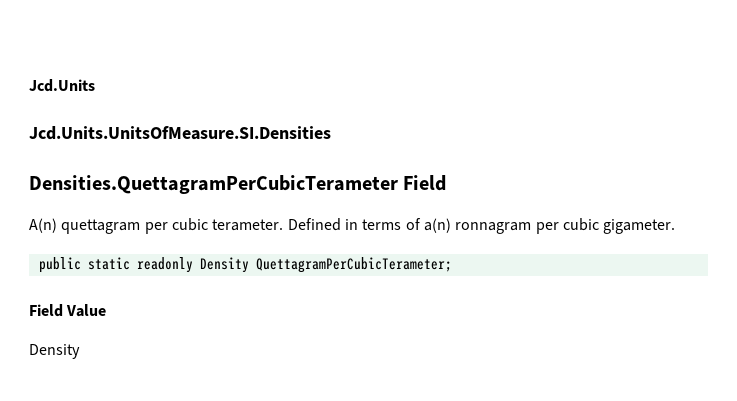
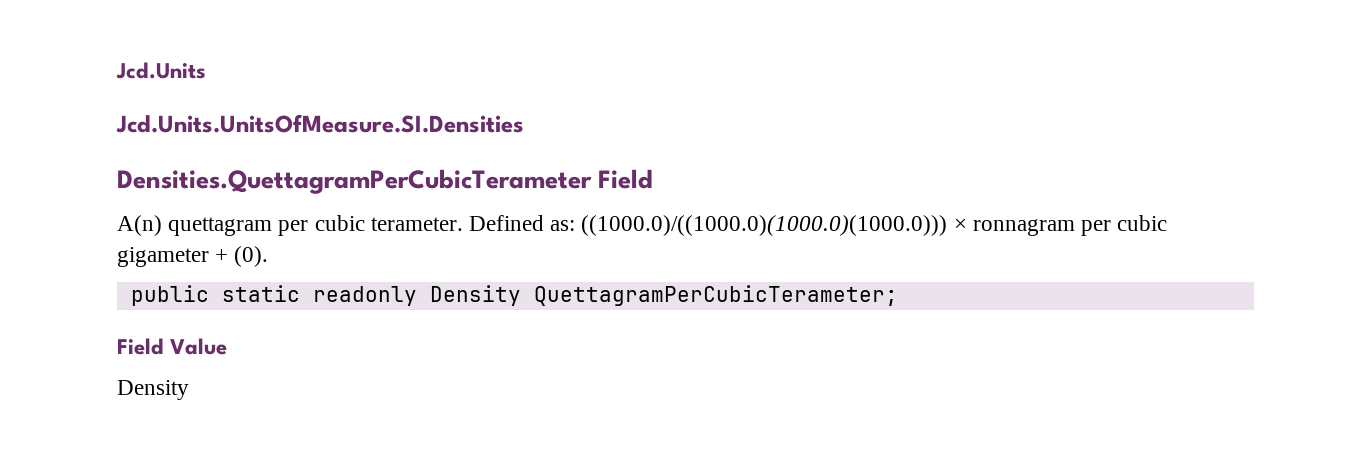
- Defined in terms of a(n) ronnagram per cubic gigameter.
+ Defined as: ((1000.0)/((1000.0)(1000.0)(1000.0))) × ronnagram per cubic gigameter + (0).

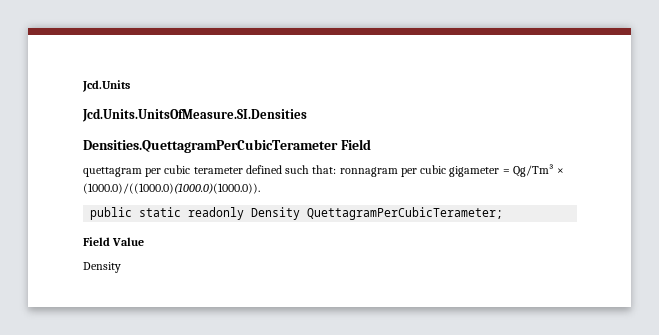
- A(n) quettagram per cubic terameter. Defined as: ((1000.0)/((1000.0)(1000.0)(1000.0))) × ronnagram per cubic gigameter + (0).
+ quettagram per cubic terameter defined such that: ronnagram per cubic gigameter = Qg/Tm³ × (1000.0)/((1000.0)(1000.0)(1000.0)).

